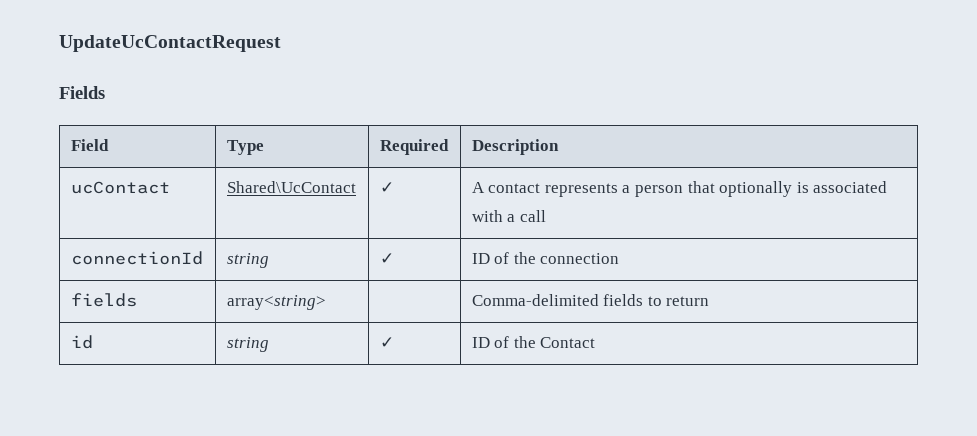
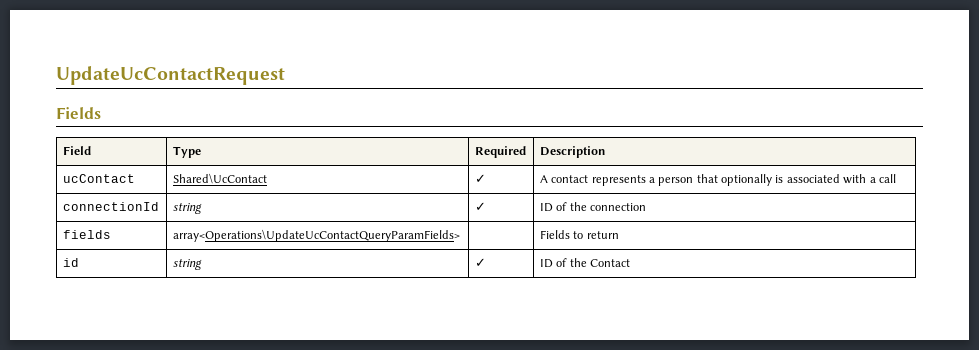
- fields | array<string> | | Comma-delimited fields to return
+ fields | array<Operations\UpdateUcContactQueryParamFields> | | Fields to return

